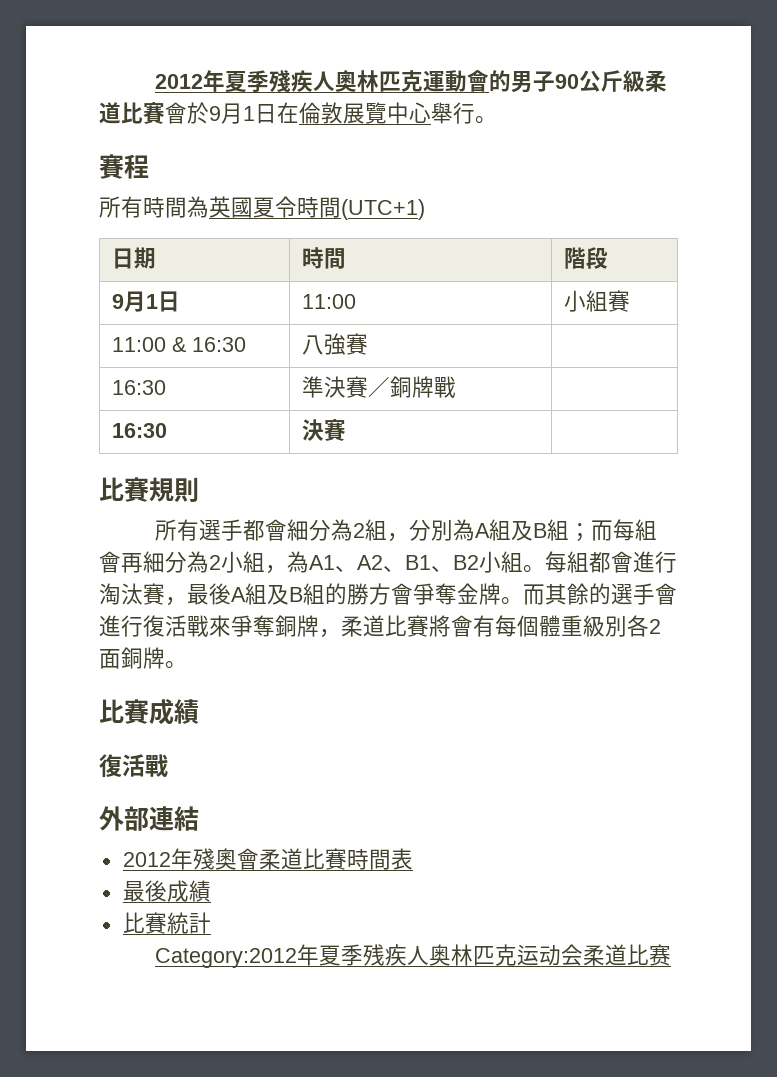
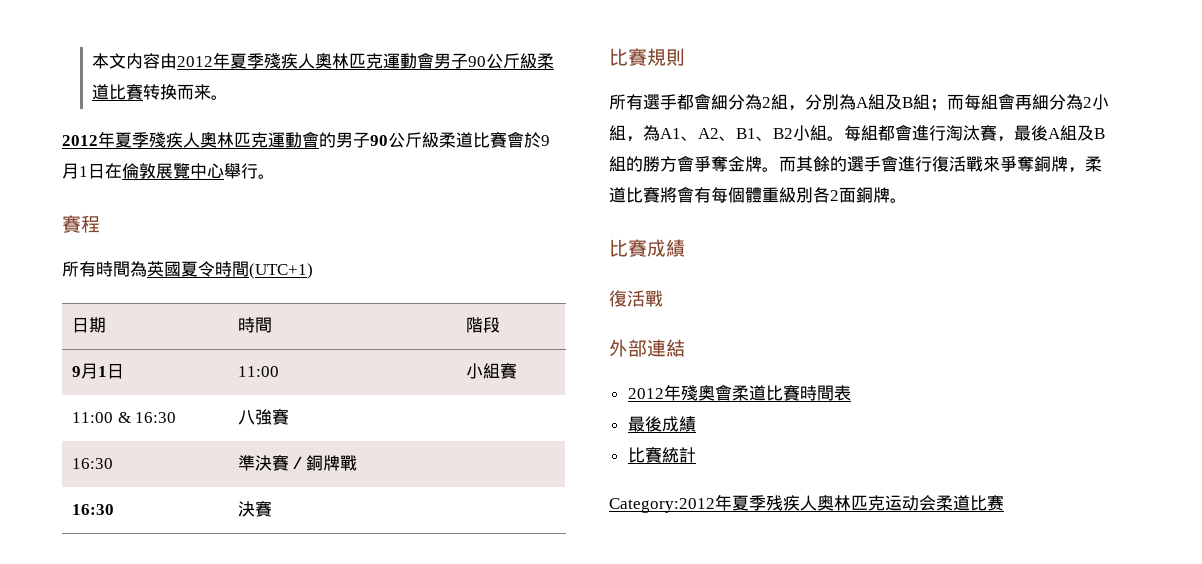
+ 本文内容由2012年夏季殘疾人奧林匹克運動會男子90公斤級柔道比賽转换而来。

